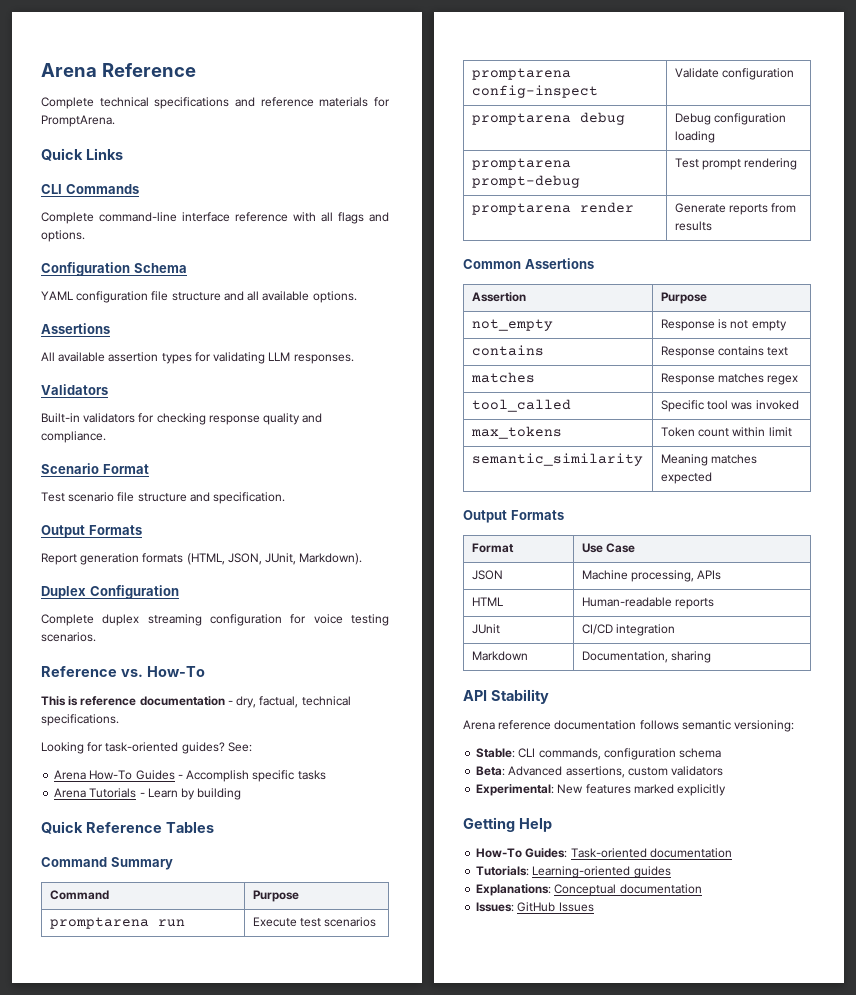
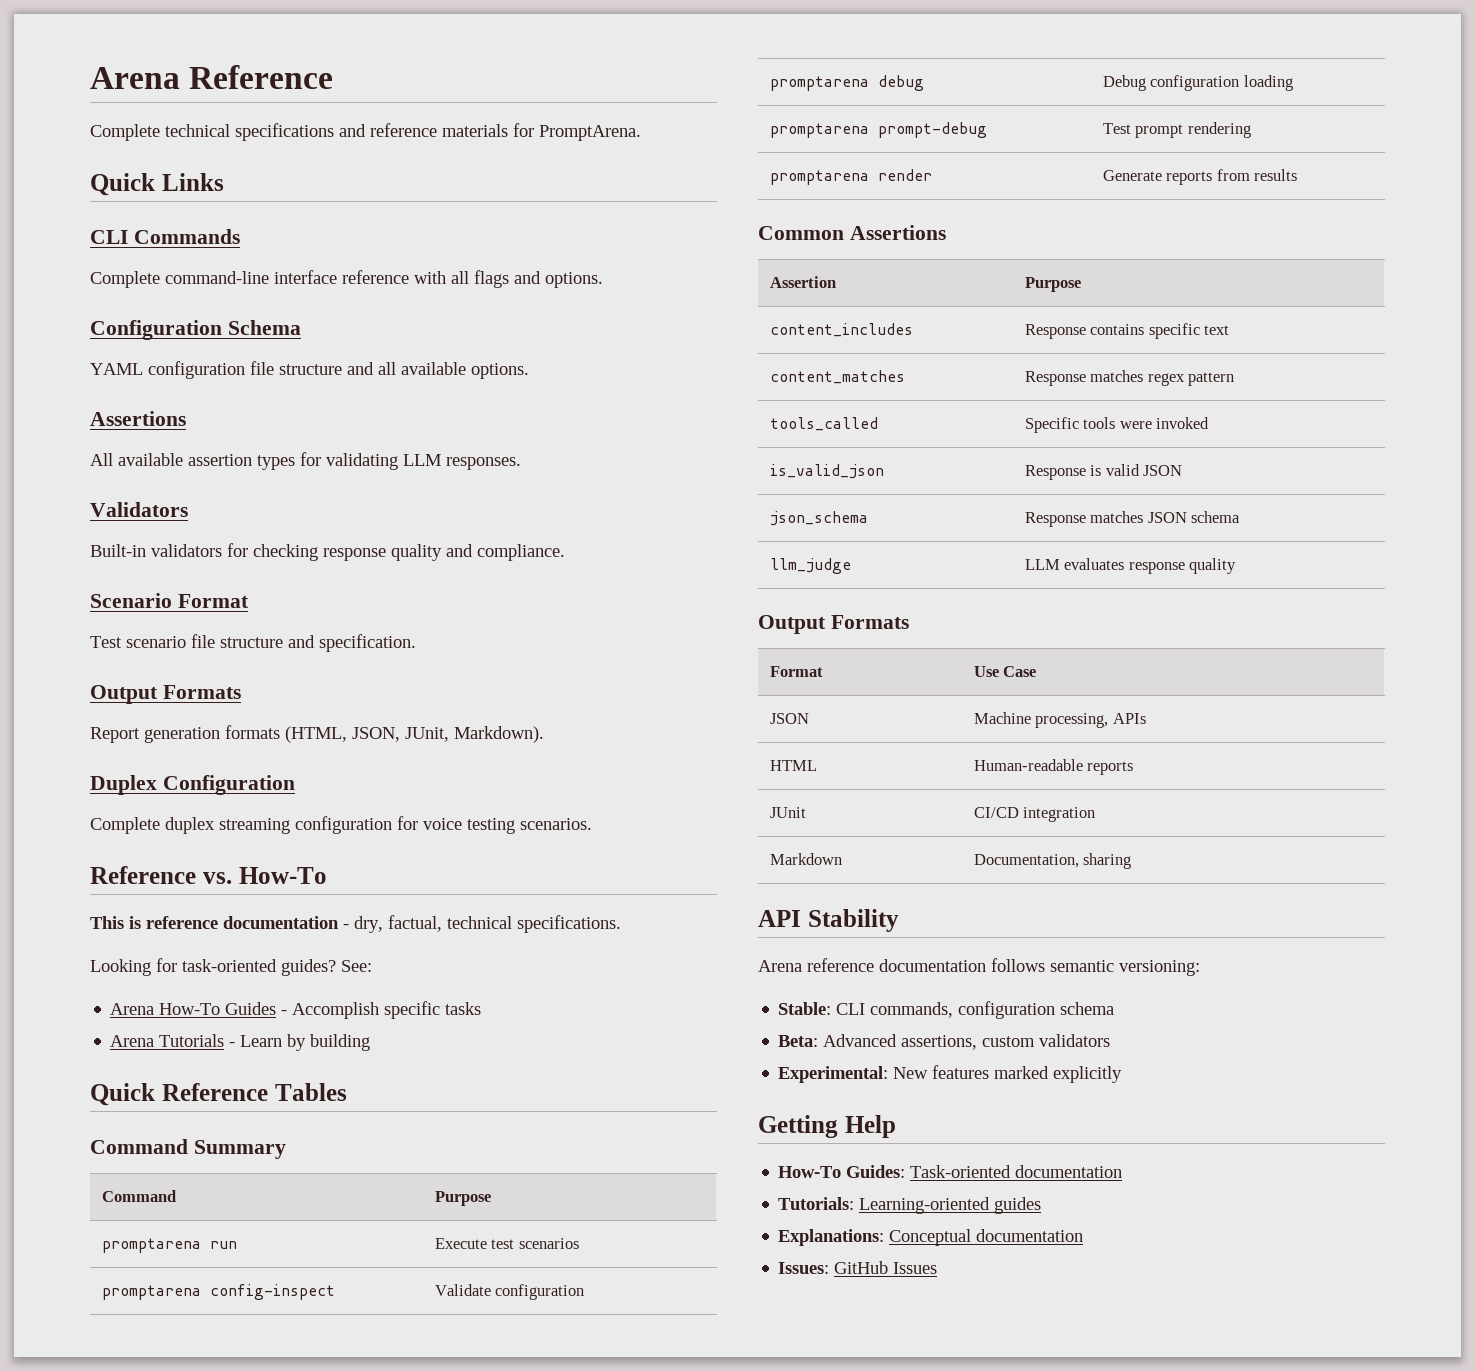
- not_empty | Response is not empty
- contains | Response contains text
+ content_includes | Response contains specific text
- matches | Response matches regex
- tool_called | Specific tool was invoked
+ content_matches | Response matches regex pattern
+ tools_called | Specific tools were invoked
- max_tokens | Token count within limit
- semantic_similarity | Meaning matches expected
+ is_valid_json | Response is valid JSON
+ json_schema | Response matches JSON schema
+ llm_judge | LLM evaluates response quality

